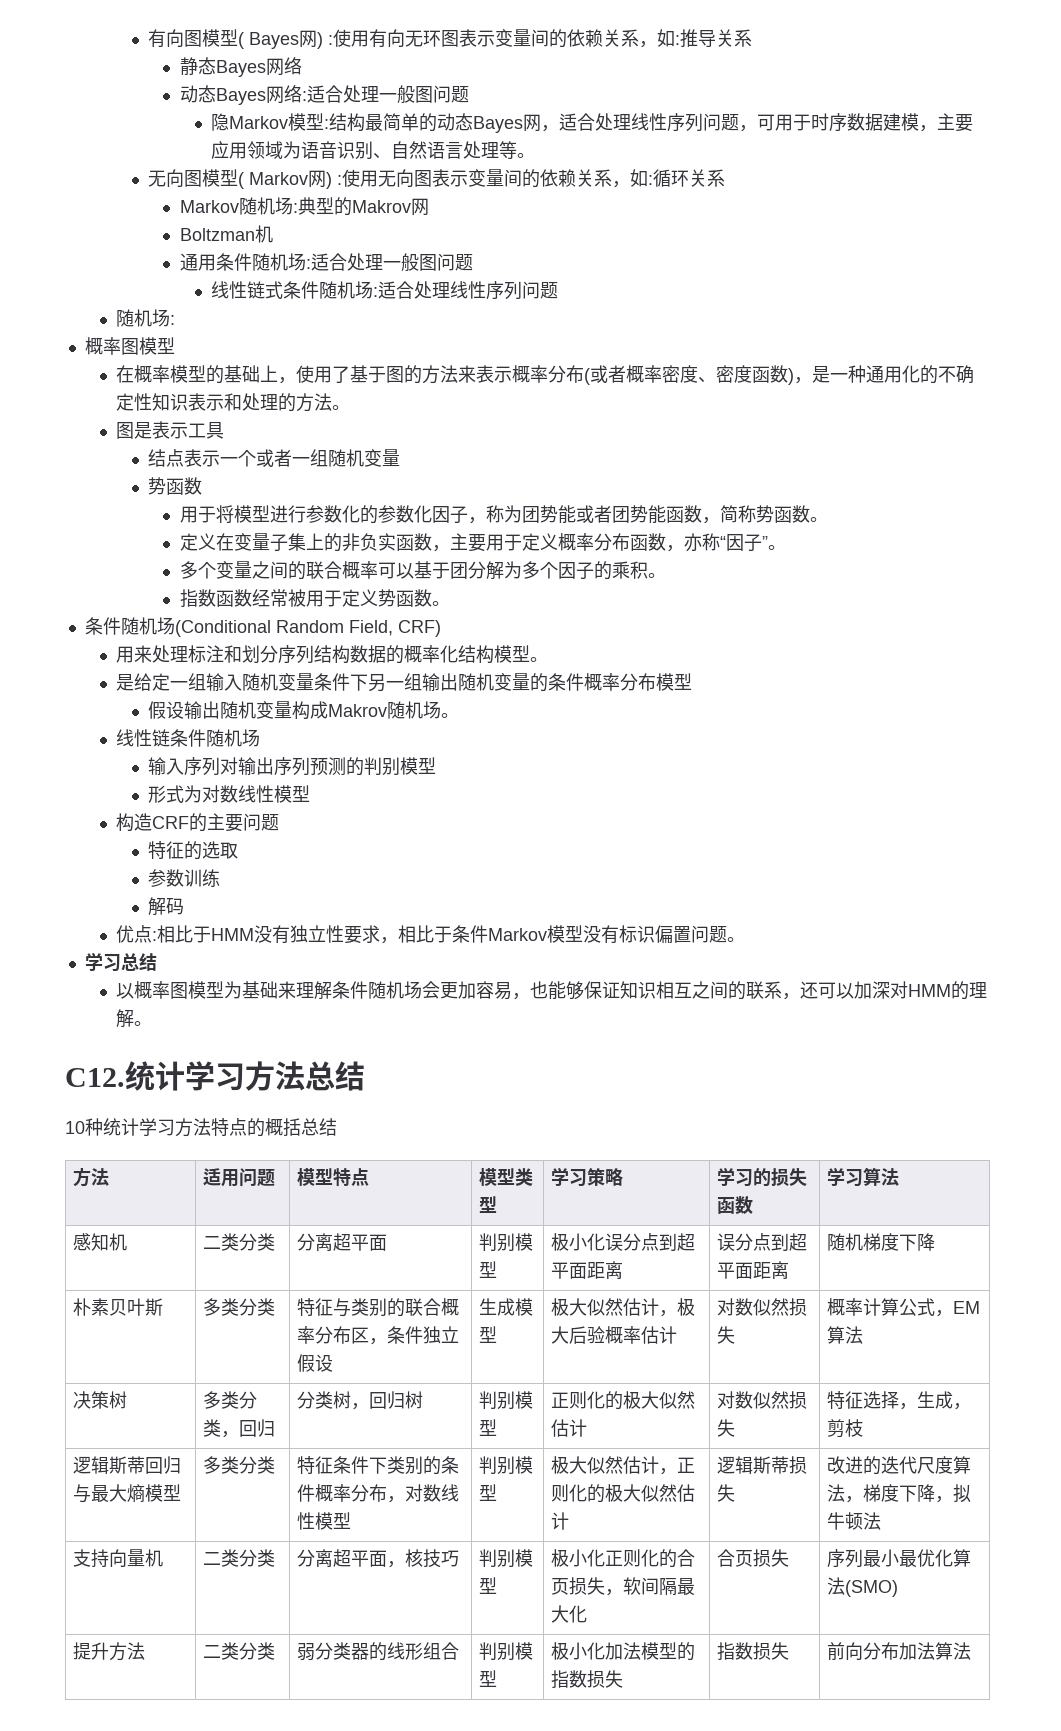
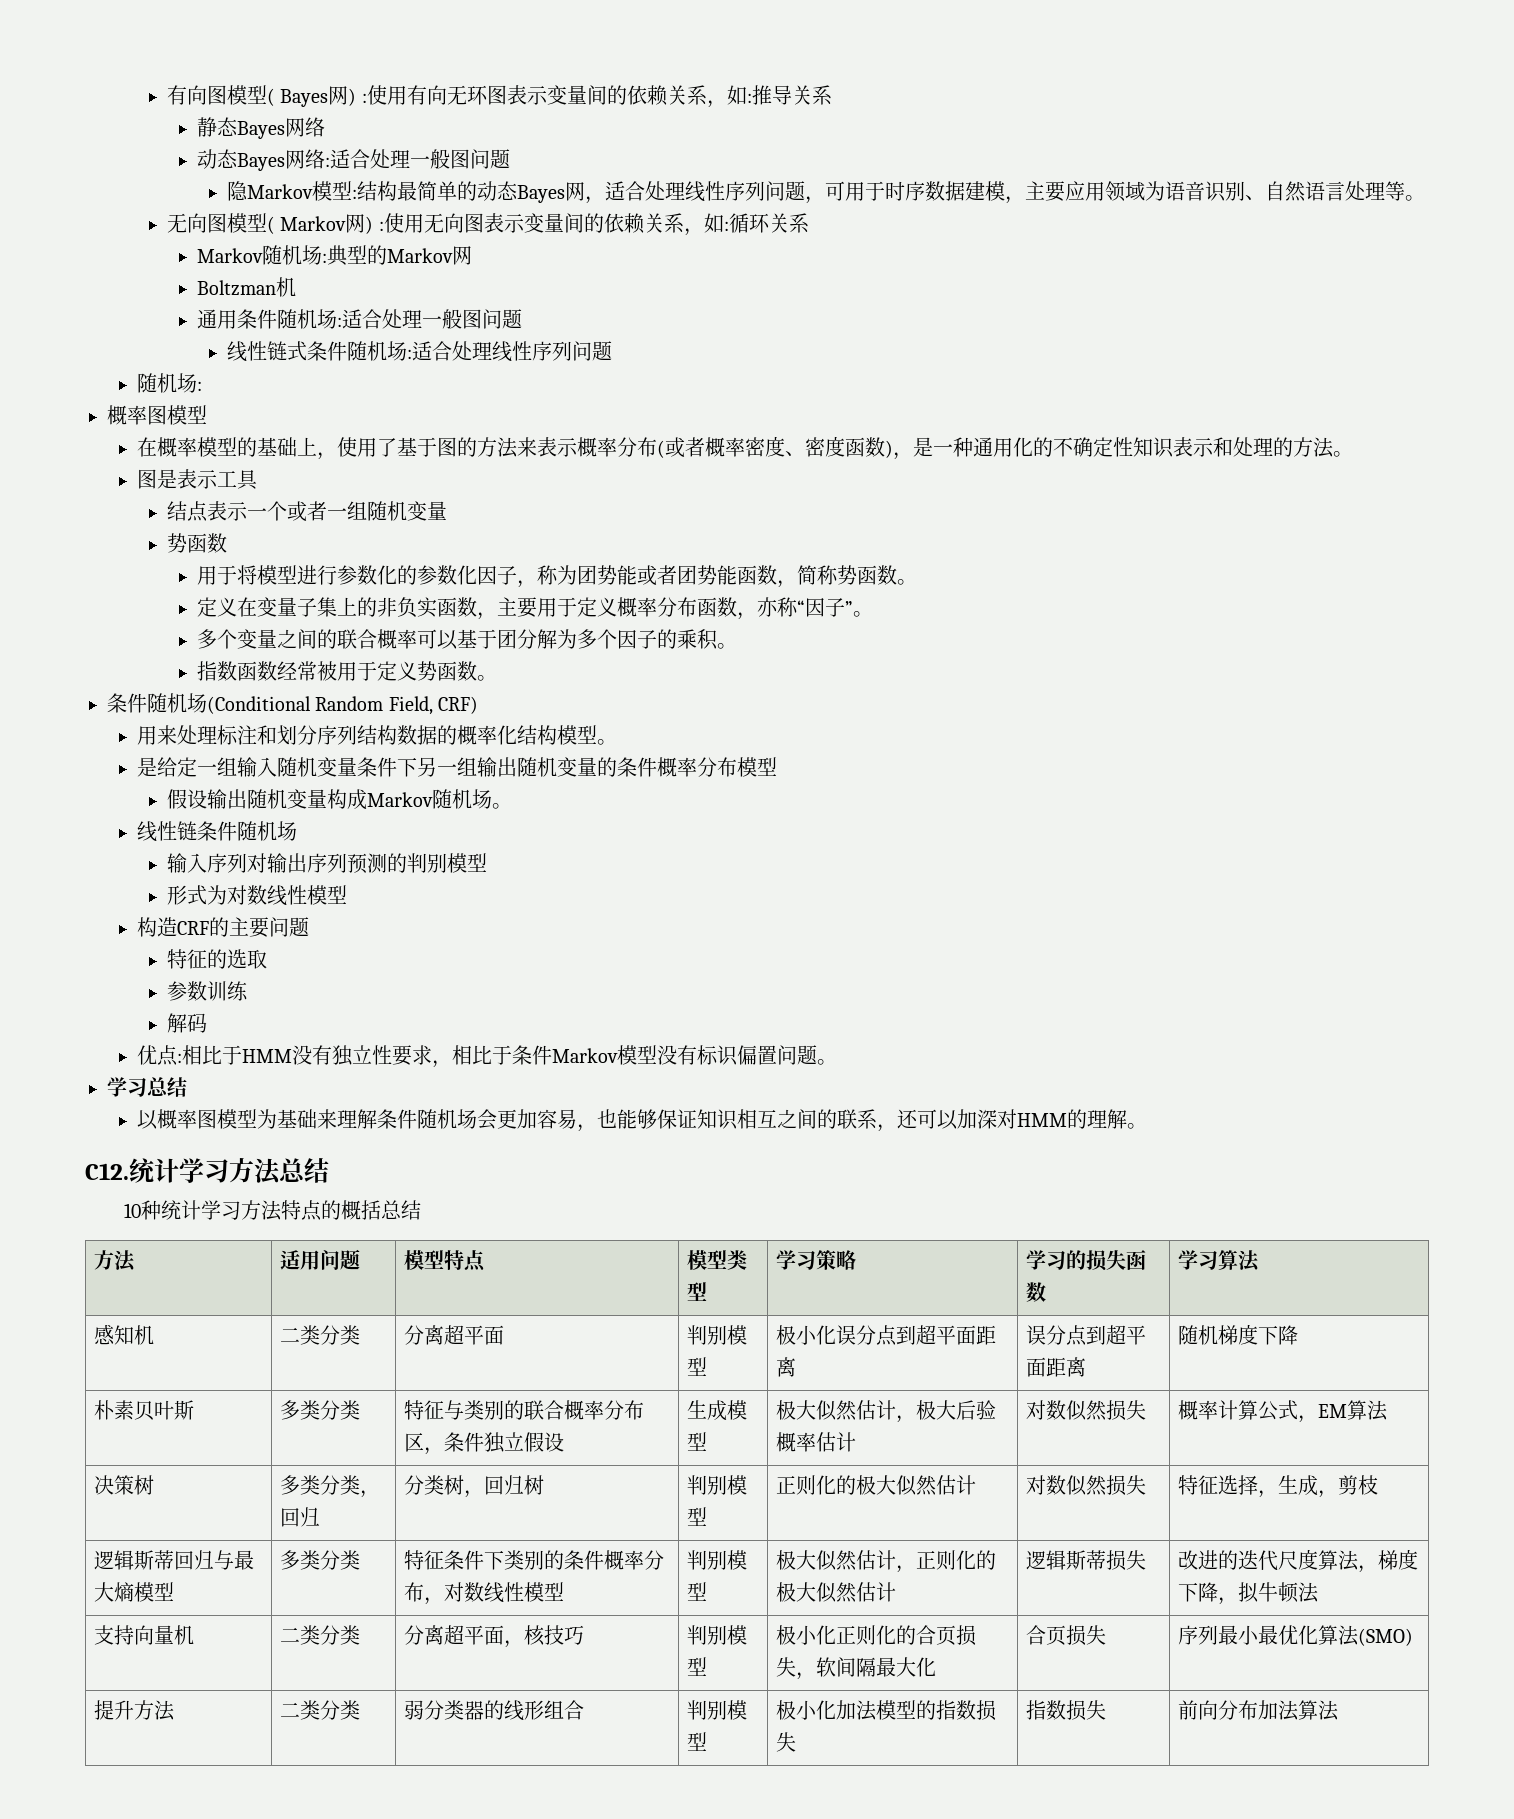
- Markov随机场:典型的Makrov网
+ Markov随机场:典型的Markov网
- 假设输出随机变量构成Makrov随机场。
+ 假设输出随机变量构成Markov随机场。

